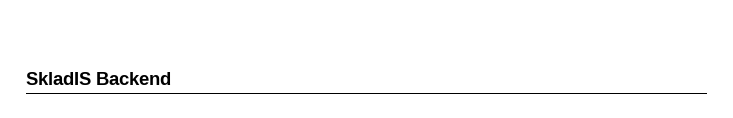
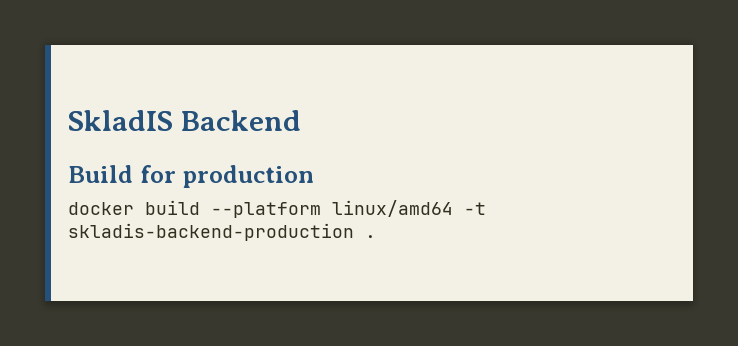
+ Build for production
+ docker build --platform linux/amd64 -t skladis-backend-production .

